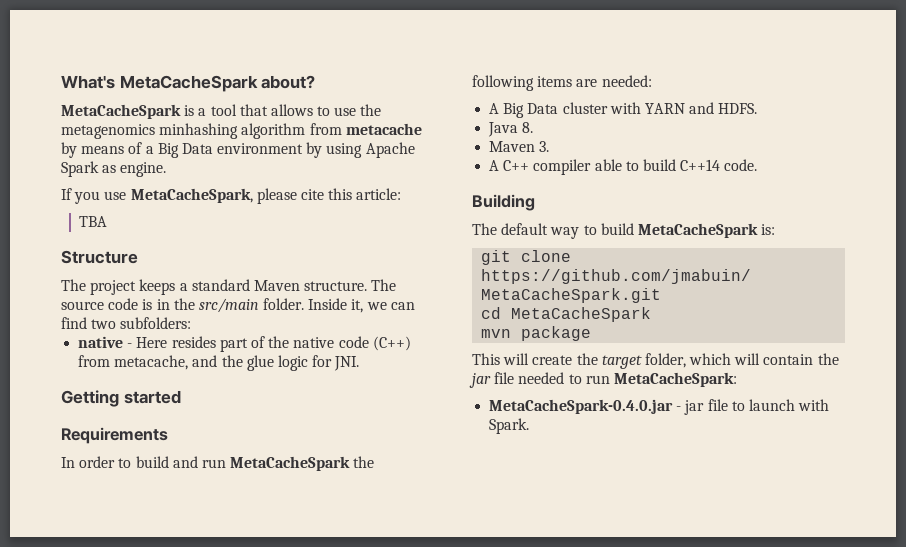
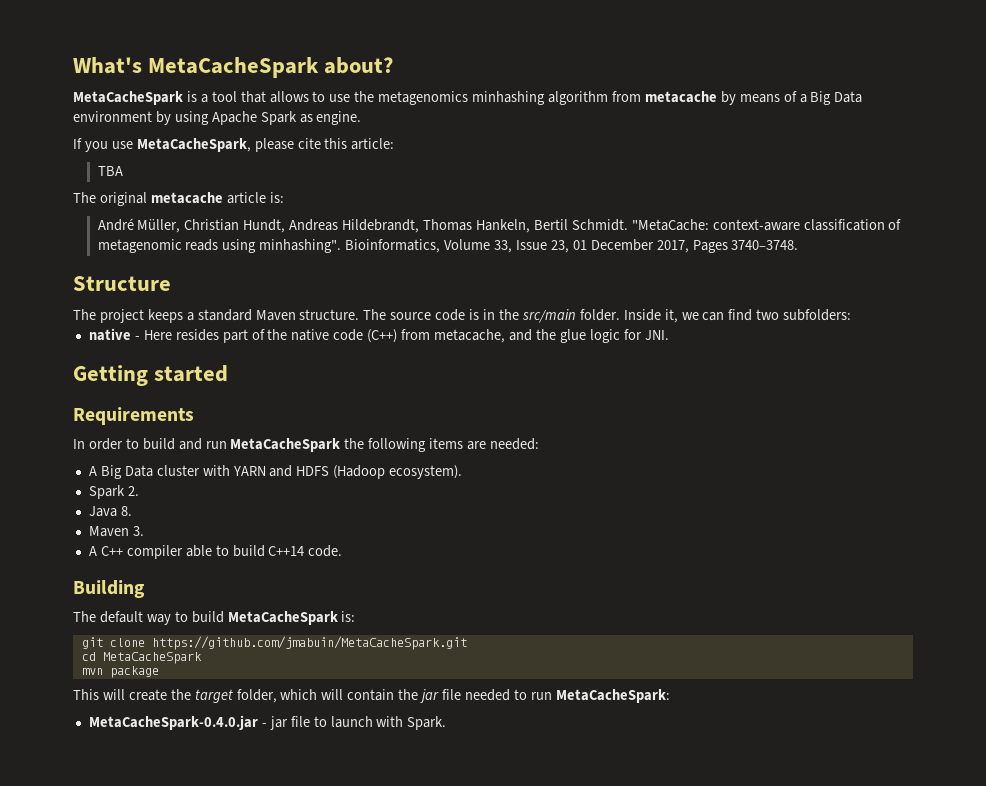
+ The original metacache article is:
+ André Müller, Christian Hundt, Andreas Hildebrandt, Thomas Hankeln, Bertil Schmidt. "MetaCache: context-aware classification of metagenomic reads using minhashing". Bioinformatics, Volume 33, Issue 23, 01 December 2017, Pages 3740–3748.
- A Big Data cluster with YARN and HDFS.
+ A Big Data cluster with YARN and HDFS (Hadoop ecosystem).
+ Spark 2.

